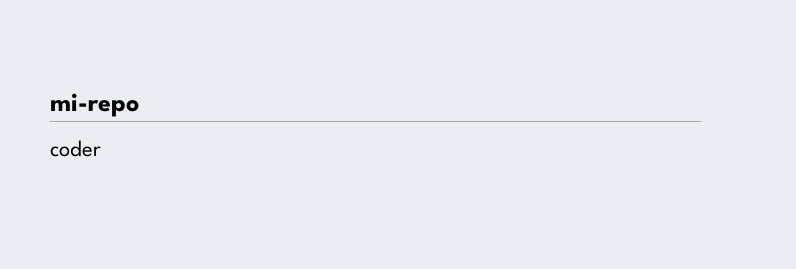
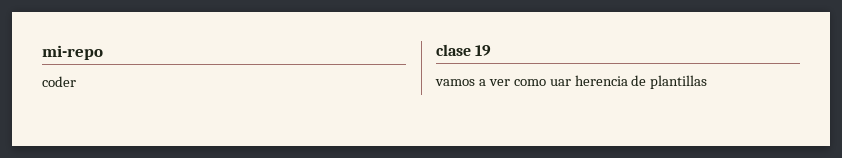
+ clase 19
+ vamos a ver como uar herencia de plantillas

